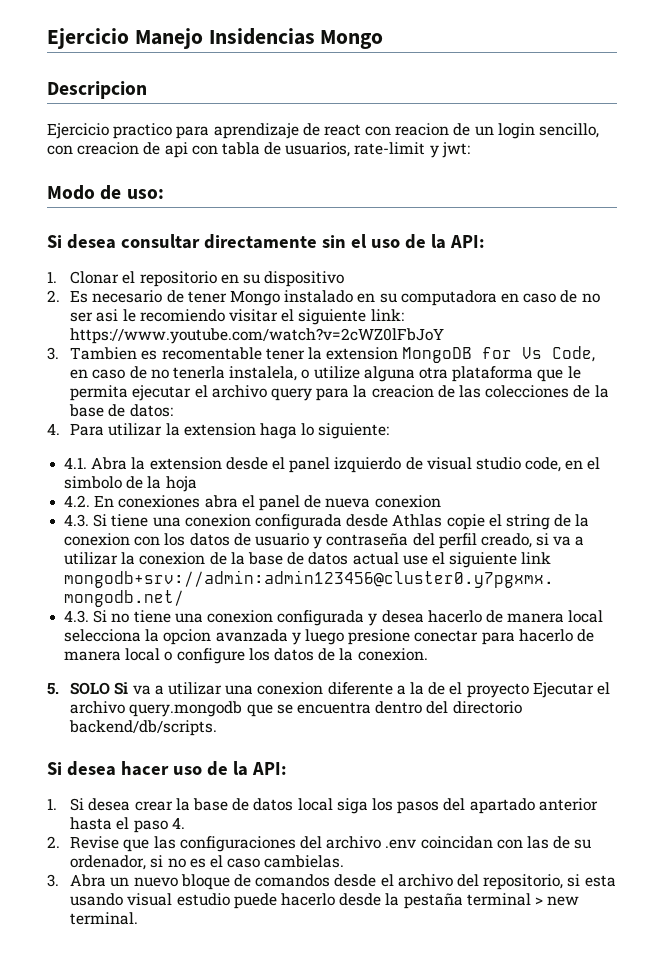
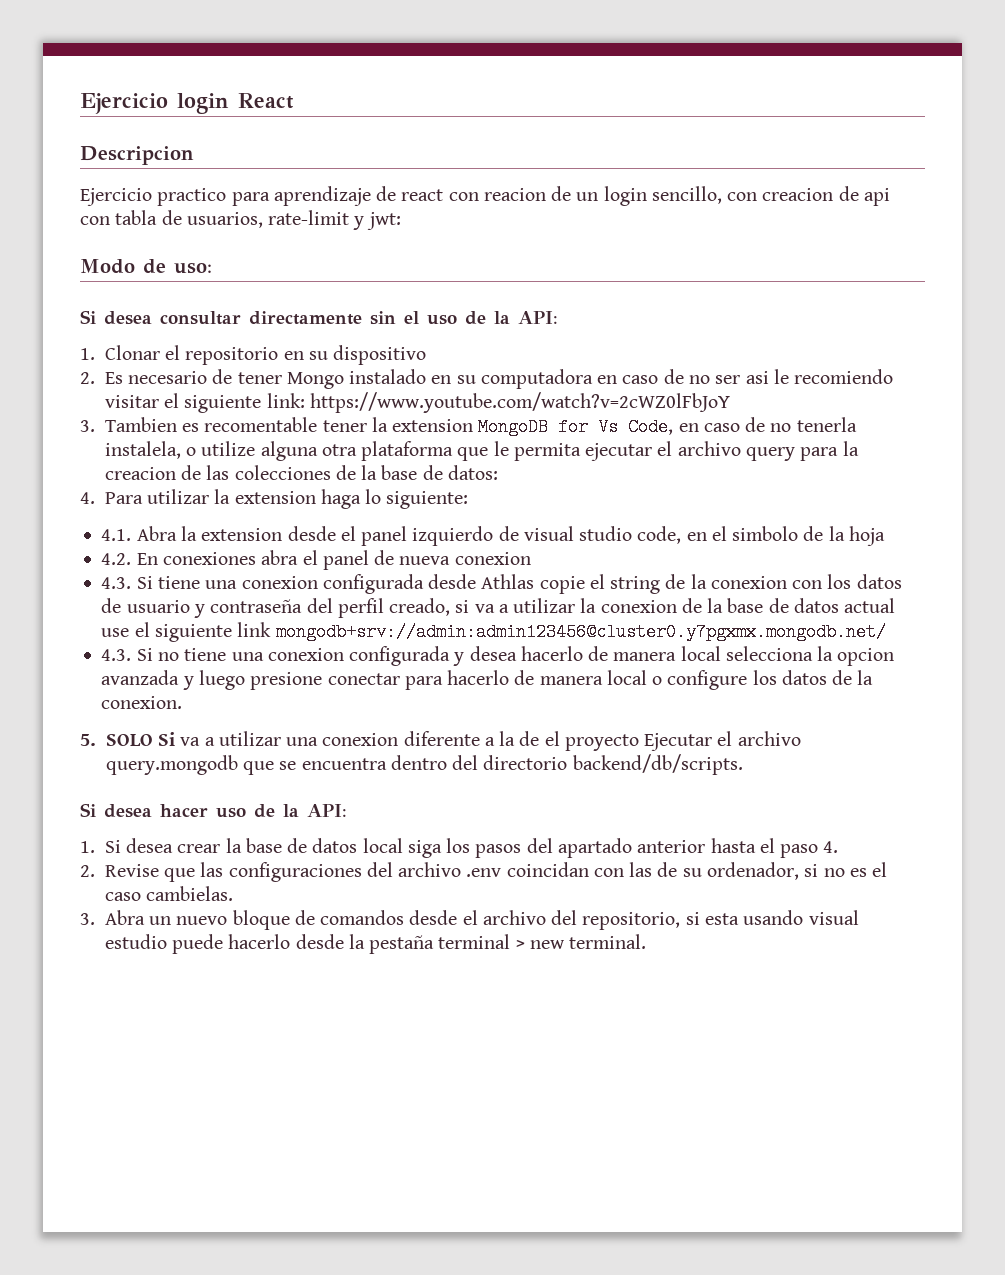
- Ejercicio Manejo Insidencias Mongo
+ Ejercicio login React

